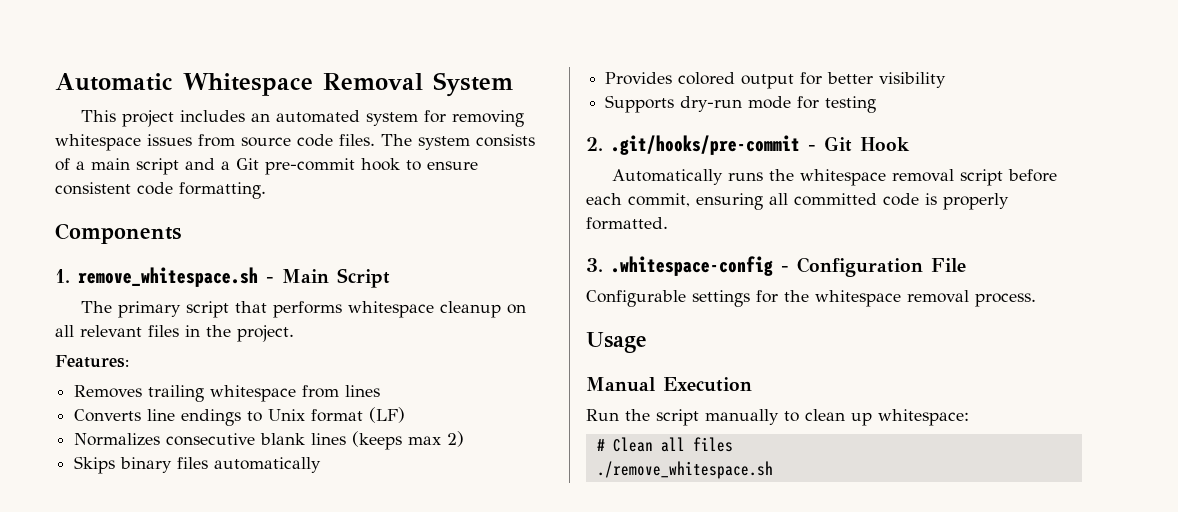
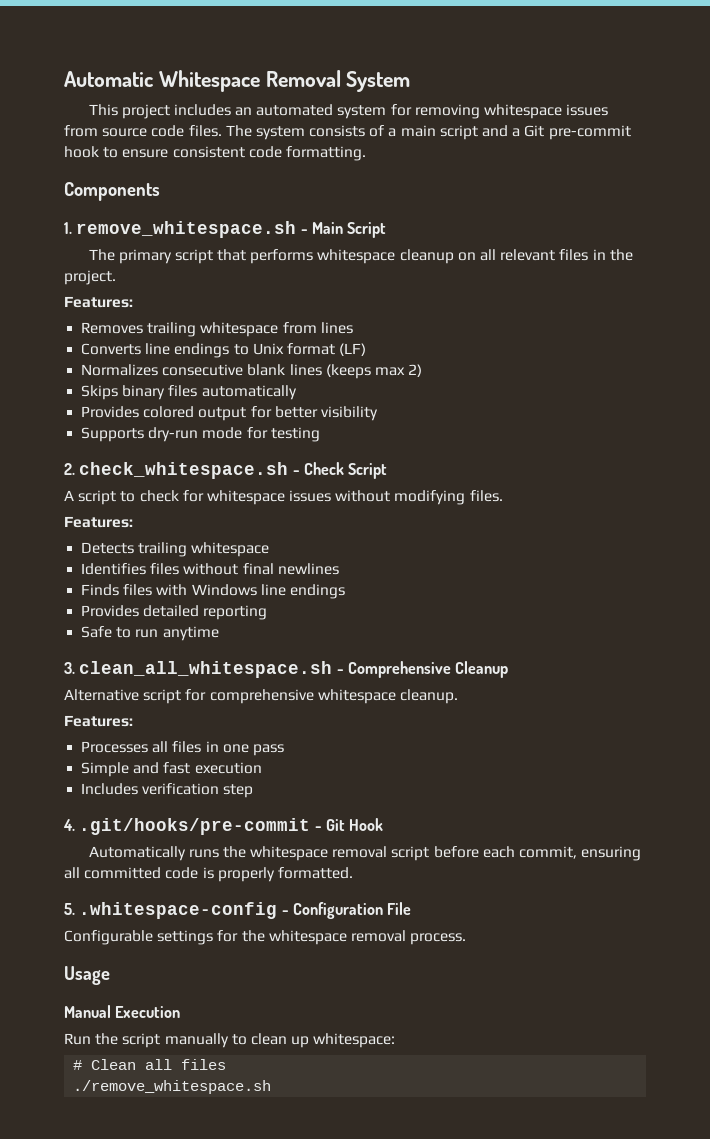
- 2. .git/hooks/pre-commit - Git Hook
+ 2. check_whitespace.sh - Check Script
+ A script to check for whitespace issues without modifying files.
+ Features:
+ Detects trailing whitespace
+ Identifies files without final newlines
+ Finds files with Windows line endings
+ Provides detailed reporting
+ Safe to run anytime
+ 3. clean_all_whitespace.sh - Comprehensive Cleanup
+ Alternative script for comprehensive whitespace cleanup.
+ Features:
+ Processes all files in one pass
+ Simple and fast execution
+ Includes verification step
+ 4. .git/hooks/pre-commit - Git Hook
- 3. .whitespace-config - Configuration File
+ 5. .whitespace-config - Configuration File

